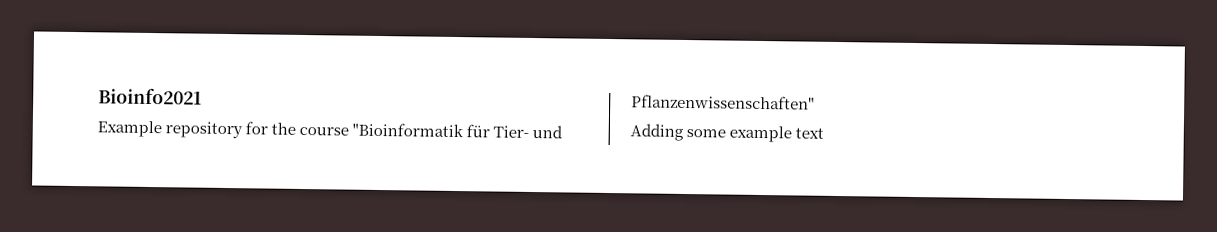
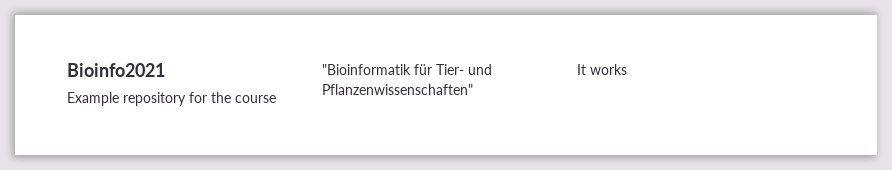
- Adding some example text
+ It works

